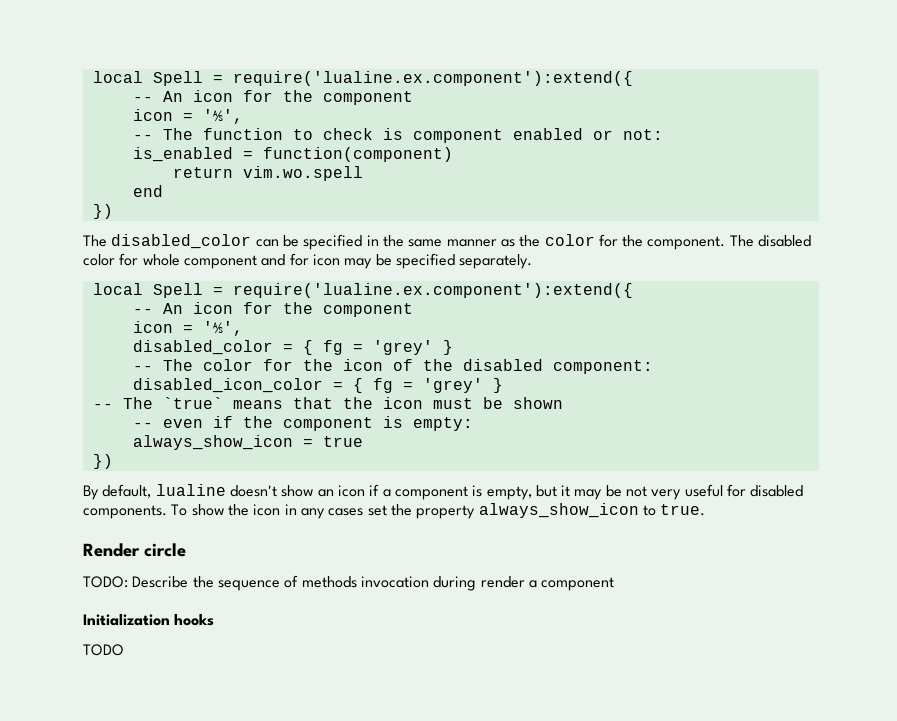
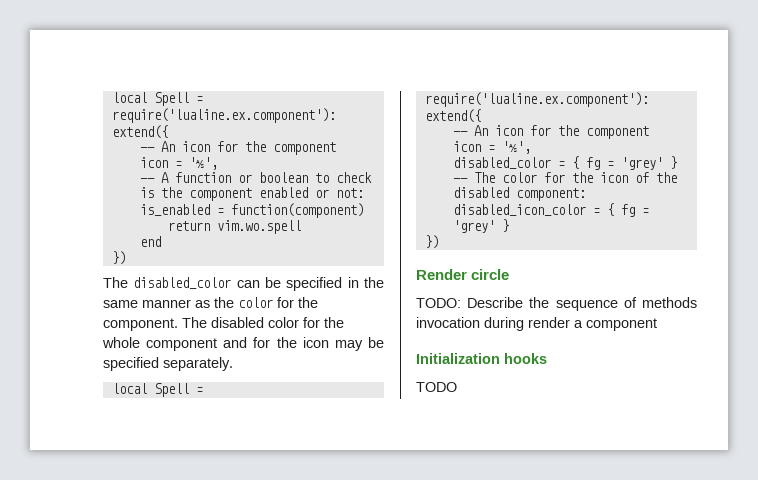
- -- The function to check is component enabled or not:
+ -- A function or boolean to check is the component enabled or not:
- The disabled color for whole component and for icon may be specified separately.
+ The disabled color for the whole component and for the icon may be specified separately.
  disabled_icon_color = { fg = 'grey' }
- -- The `true` means that the icon must be shown
- -- even if the component is empty:
- always_show_icon = true
  })
- By default, lualine doesn't show an icon if a component is empty, but it may be not very useful for disabled components. To show the icon in any cases set the property always_show_icon to true.

